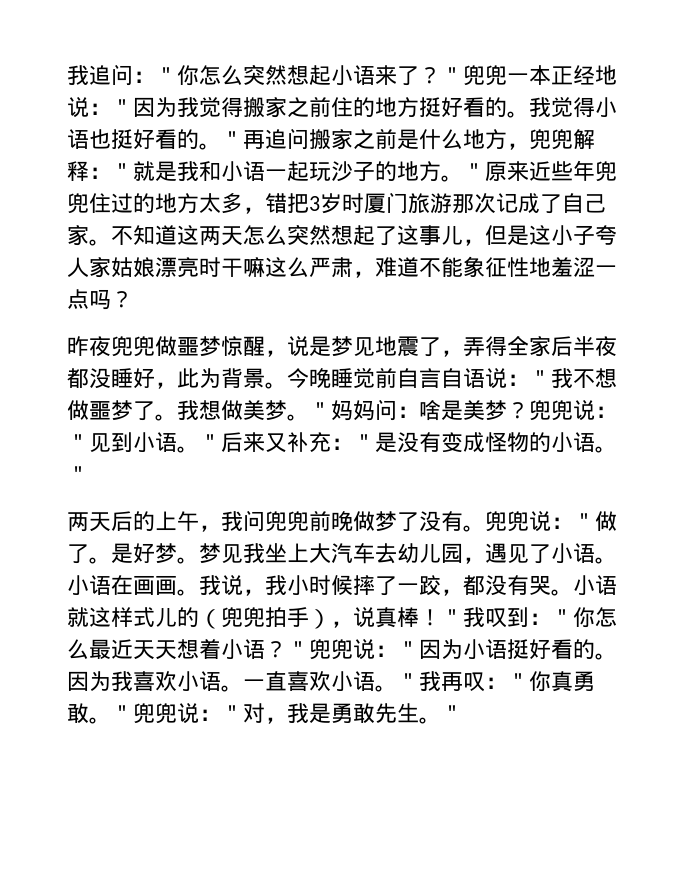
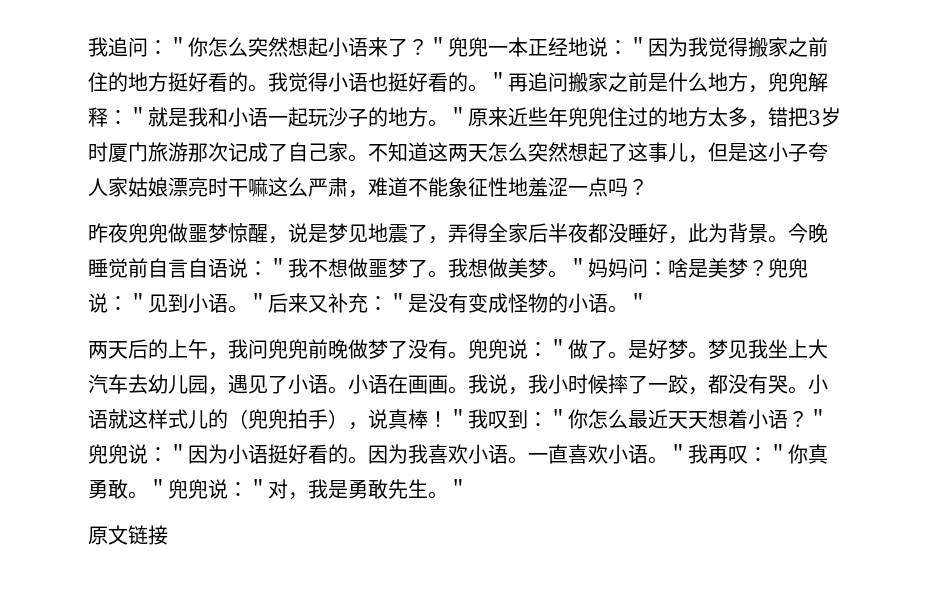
+ 原文链接

